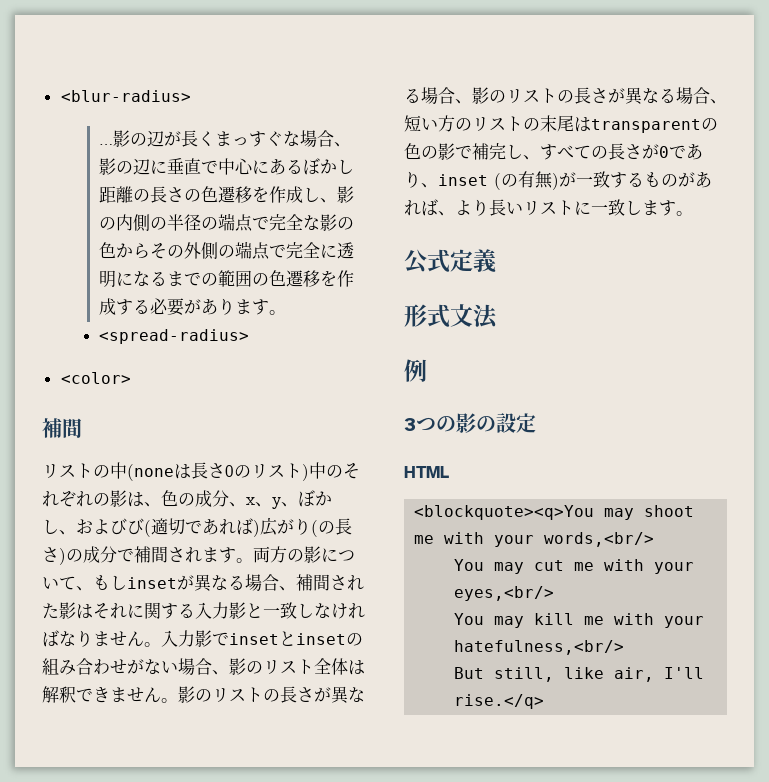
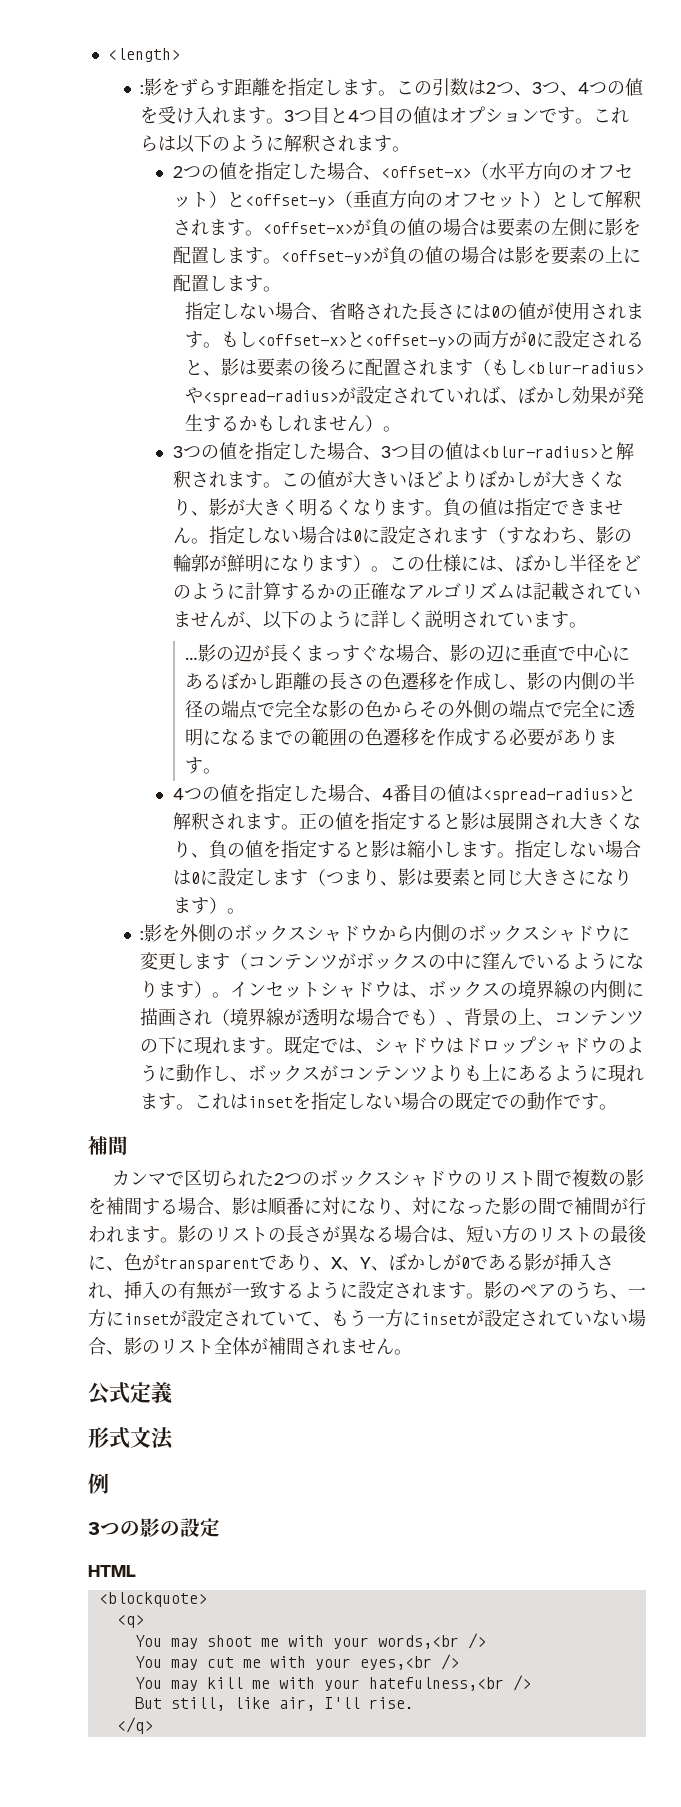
- <blur-radius>
+ <length>
+ :影をずらす距離を指定します。この引数は2つ、3つ、4つの値を受け入れます。3つ目と4つ目の値はオプションです。これらは以下のように解釈されます。
+ 2つの値を指定した場合、<offset-x>（水平方向のオフセット）と<offset-y>（垂直方向のオフセット）として解釈されます。<offset-x>が負の値の場合は要素の左側に影を配置します。<offset-y>が負の値の場合は影を要素の上に配置します。
+ 指定しない場合、省略された長さには0の値が使用されます。もし<offset-x>と<offset-y>の両方が0に設定されると、影は要素の後ろに配置されます（もし<blur-radius>や<spread-radius>が設定されていれば、ぼかし効果が発生するかもしれません）。
+ 3つの値を指定した場合、3つ目の値は<blur-radius>と解釈されます。この値が大きいほどよりぼかしが大きくなり、影が大きく明るくなります。負の値は指定できません。指定しない場合は0に設定されます（すなわち、影の輪郭が鮮明になります）。この仕様には、ぼかし半径をどのように計算するかの正確なアルゴリズムは記載されていませんが、以下のように詳しく説明されています。
- <spread-radius>
- <color>
+ 4つの値を指定した場合、4番目の値は<spread-radius>と解釈されます。正の値を指定すると影は展開され大きくなり、負の値を指定すると影は縮小します。指定しない場合は0に設定します（つまり、影は要素と同じ大きさになります）。
+ :影を外側のボックスシャドウから内側のボックスシャドウに変更します（コンテンツがボックスの中に窪んでいるようになります）。インセットシャドウは、ボックスの境界線の内側に描画され（境界線が透明な場合でも）、背景の上、コンテンツの下に現れます。既定では、シャドウはドロップシャドウのように動作し、ボックスがコンテンツよりも上にあるように現れます。これはinsetを指定しない場合の既定での動作です。
  補間
- リストの中(noneは長さ0のリスト)中のそれぞれの影は、色の成分、x、y、ぼかし、およびび(適切であれば)広がり(の長さ)の成分で補間されます。両方の影について、もしinsetが異なる場合、補間された影はそれに関する入力影と一致しなければなりません。入力影でinsetとinsetの組み合わせがない場合、影のリスト全体は解釈できません。
+ カンマで区切られた2つのボックスシャドウのリスト間で複数の影を補間する場合、影は順番に対になり、対になった影の間で補間が行われます。
- 影のリストの長さが異なる場合、影のリストの長さが異なる場合、短い方のリストの末尾はtransparentの色の影で補完し、すべての長さが0であり、inset (の有無)が一致するものがあれば、より長いリストに一致します。
+ 影のリストの長さが異なる場合は、短い方のリストの最後に、色がtransparentであり、X、Y、ぼかしが0である影が挿入され、挿入の有無が一致するように設定されます。影のペアのうち、一方にinsetが設定されていて、もう一方にinsetが設定されていない場合、影のリスト全体が補間されません。
- <blockquote><q>You may shoot me with your words,<br/>
+ <blockquote>
+ <q>
+ You may shoot me with your words,<br />
- You may cut me with your eyes,<br/>
+ You may cut me with your eyes,<br />
- You may kill me with your hatefulness,<br/>
+ You may kill me with your hatefulness,<br />
- But still, like air, I'll rise.</q>
+ But still, like air, I'll rise.
+ </q>

